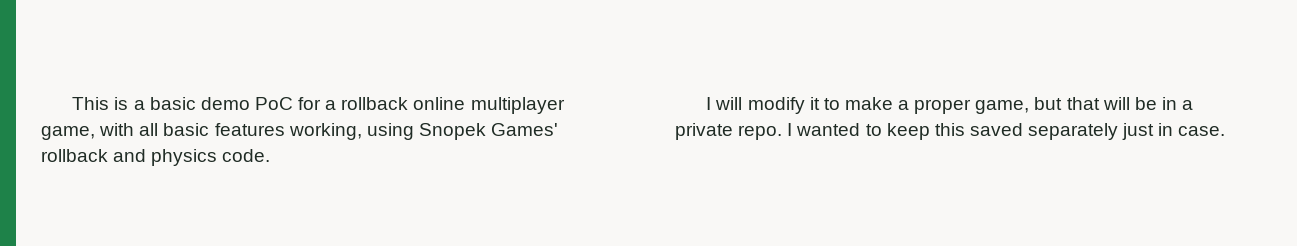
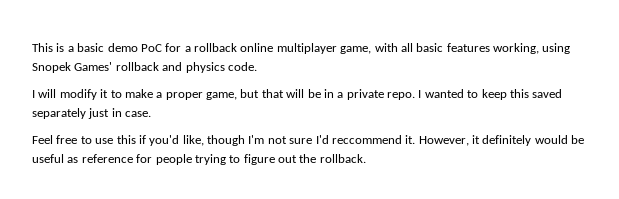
+ Feel free to use this if you'd like, though I'm not sure I'd reccommend it. However, it definitely would be useful as reference for people trying to figure out the rollback.

